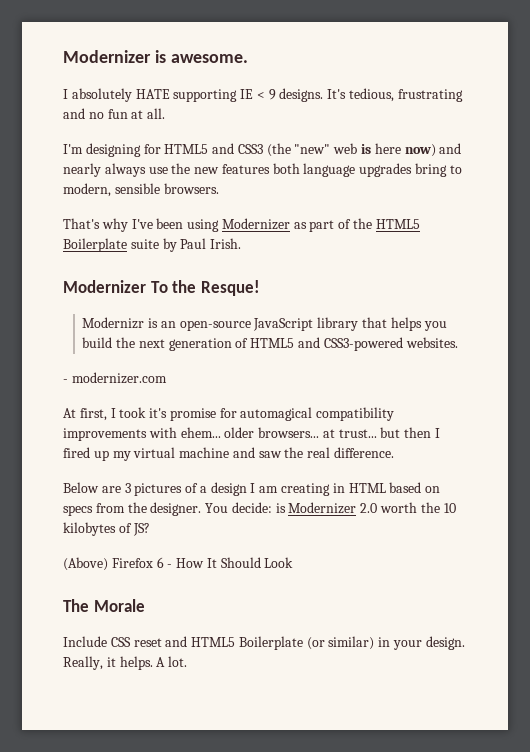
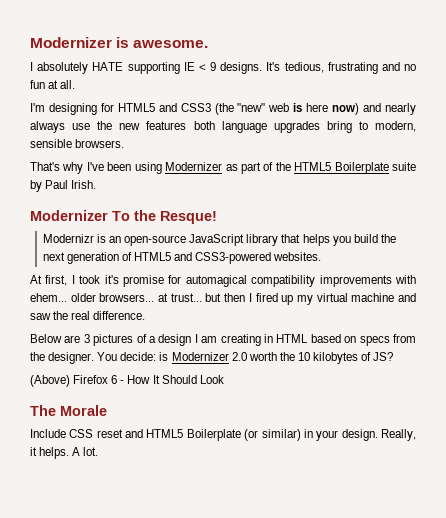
- - modernizer.com

